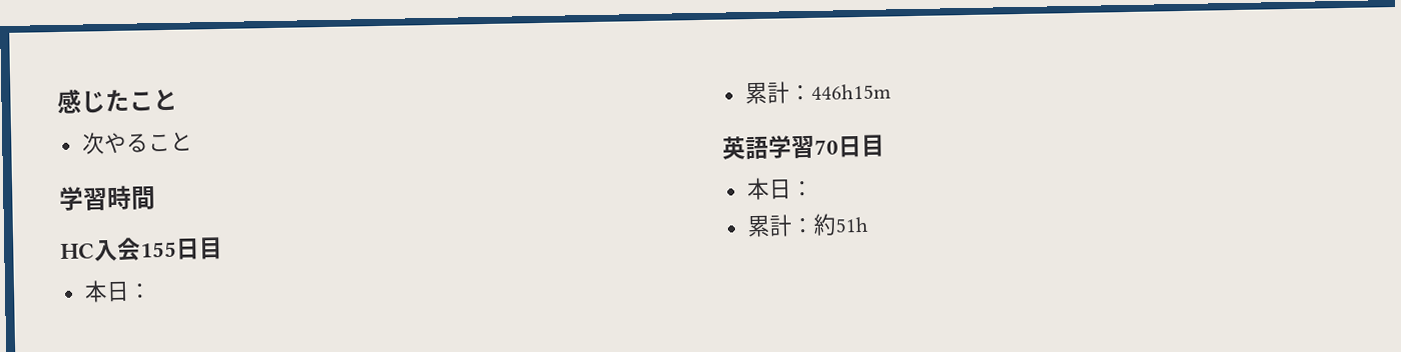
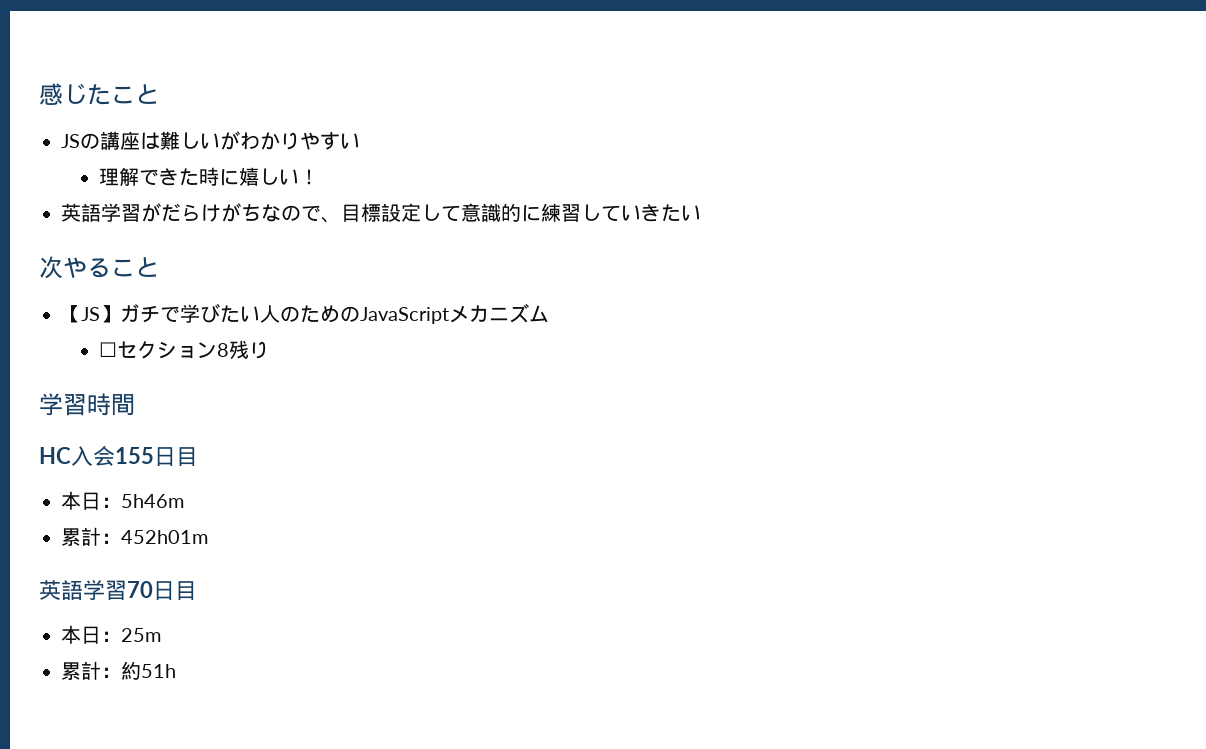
+ JSの講座は難しいがわかりやすい
+ 理解できた時に嬉しい！
+ 英語学習がだらけがちなので、目標設定して意識的に練習していきたい
  次やること
+ 【JS】ガチで学びたい人のためのJavaScriptメカニズム
+ ☐セクション8残り
  HC入会155日目
- 本日：
- 累計：446h15m
+ 本日：5h46m
+ 累計：452h01m
  英語学習70日目
- 本日：
+ 本日：25m

